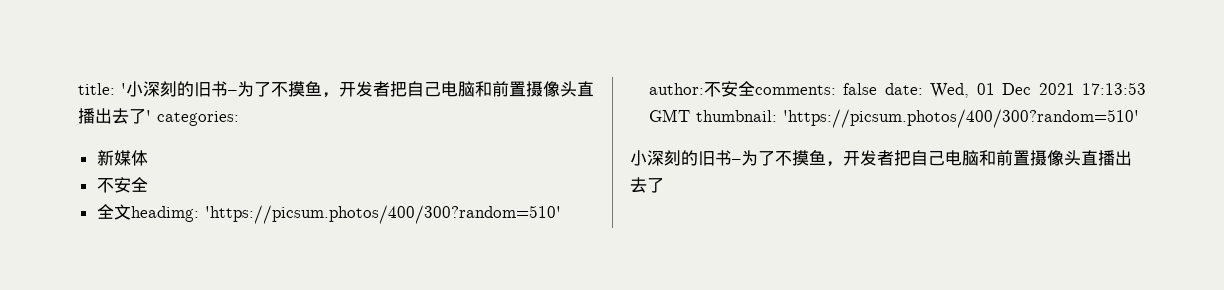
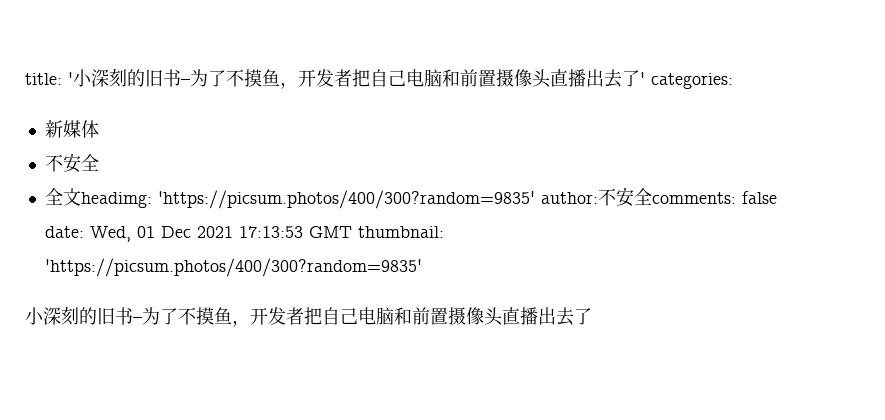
- 全文headimg: 'https://picsum.photos/400/300?random=510' author:不安全comments: false date: Wed, 01 Dec 2021 17:13:53 GMT thumbnail: 'https://picsum.photos/400/300?random=510'
+ 全文headimg: 'https://picsum.photos/400/300?random=9835' author:不安全comments: false date: Wed, 01 Dec 2021 17:13:53 GMT thumbnail: 'https://picsum.photos/400/300?random=9835'

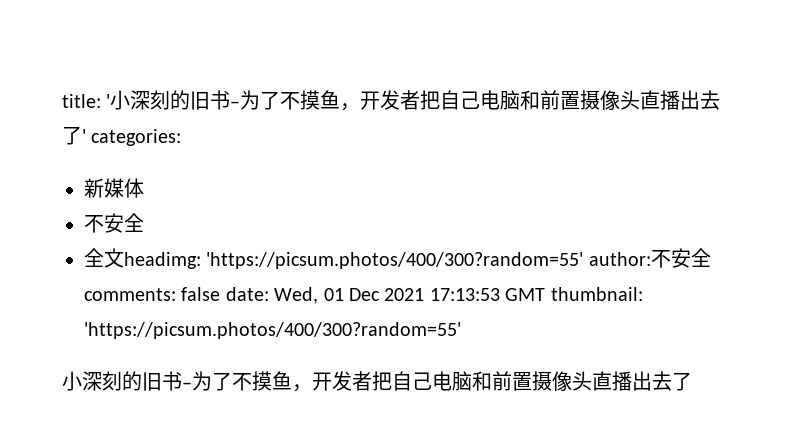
- 全文headimg: 'https://picsum.photos/400/300?random=9835' author:不安全comments: false date: Wed, 01 Dec 2021 17:13:53 GMT thumbnail: 'https://picsum.photos/400/300?random=9835'
+ 全文headimg: 'https://picsum.photos/400/300?random=55' author:不安全comments: false date: Wed, 01 Dec 2021 17:13:53 GMT thumbnail: 'https://picsum.photos/400/300?random=55'

